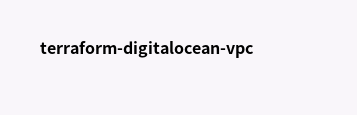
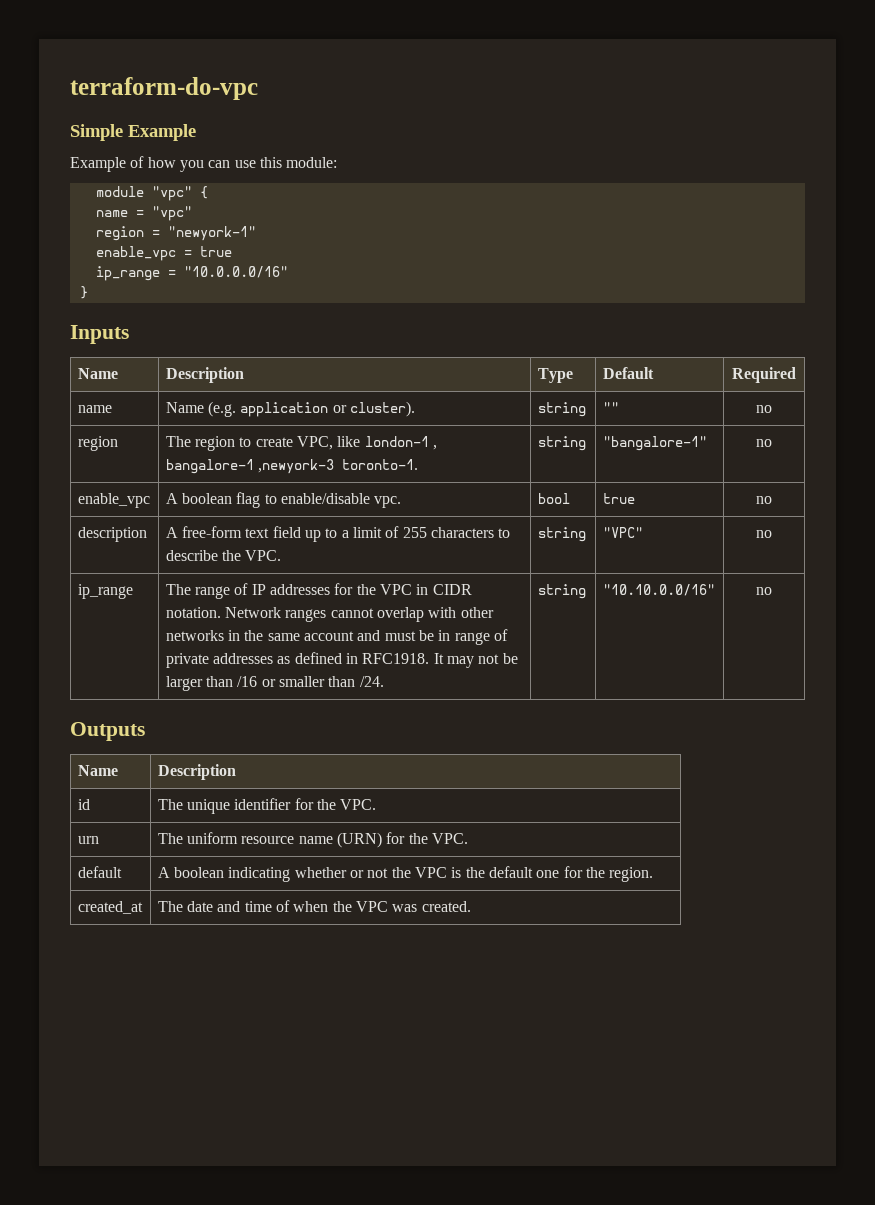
- terraform-digitalocean-vpc
+ terraform-do-vpc
+ Simple Example
+ Example of how you can use this module:
+ module "vpc" {
+ name = "vpc"
+ region = "newyork-1"
+ enable_vpc = true
+ ip_range = "10.0.0.0/16"
+ }
+ Inputs
+ Name | Description | Type | Default | Required
+ name | Name (e.g. application or cluster). | string | "" | no
+ region | The region to create VPC, like london-1 , bangalore-1 ,newyork-3 toronto-1. | string | "bangalore-1" | no
+ enable_vpc | A boolean flag to enable/disable vpc. | bool | true | no
+ description | A free-form text field up to a limit of 255 characters to describe the VPC. | string | "VPC" | no
+ ip_range | The range of IP addresses for the VPC in CIDR notation. Network ranges cannot overlap with other networks in the same account and must be in range of private addresses as defined in RFC1918. It may not be larger than /16 or smaller than /24. | string | "10.10.0.0/16" | no
+ Outputs
+ Name | Description
+ id | The unique identifier for the VPC.
+ urn | The uniform resource name (URN) for the VPC.
+ default | A boolean indicating whether or not the VPC is the default one for the region.
+ created_at | The date and time of when the VPC was created.

